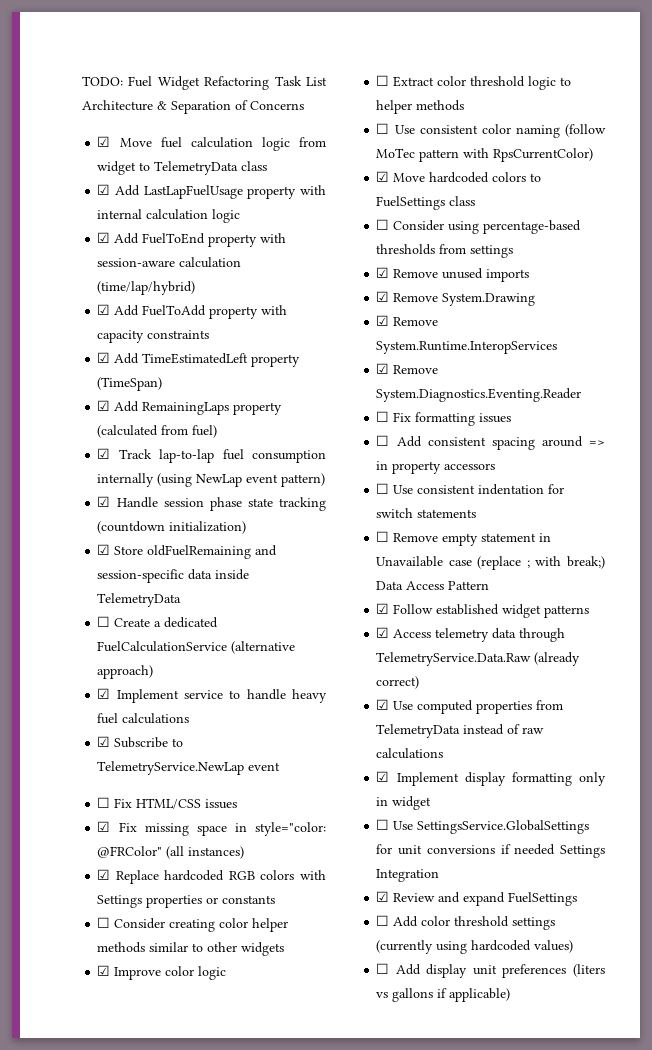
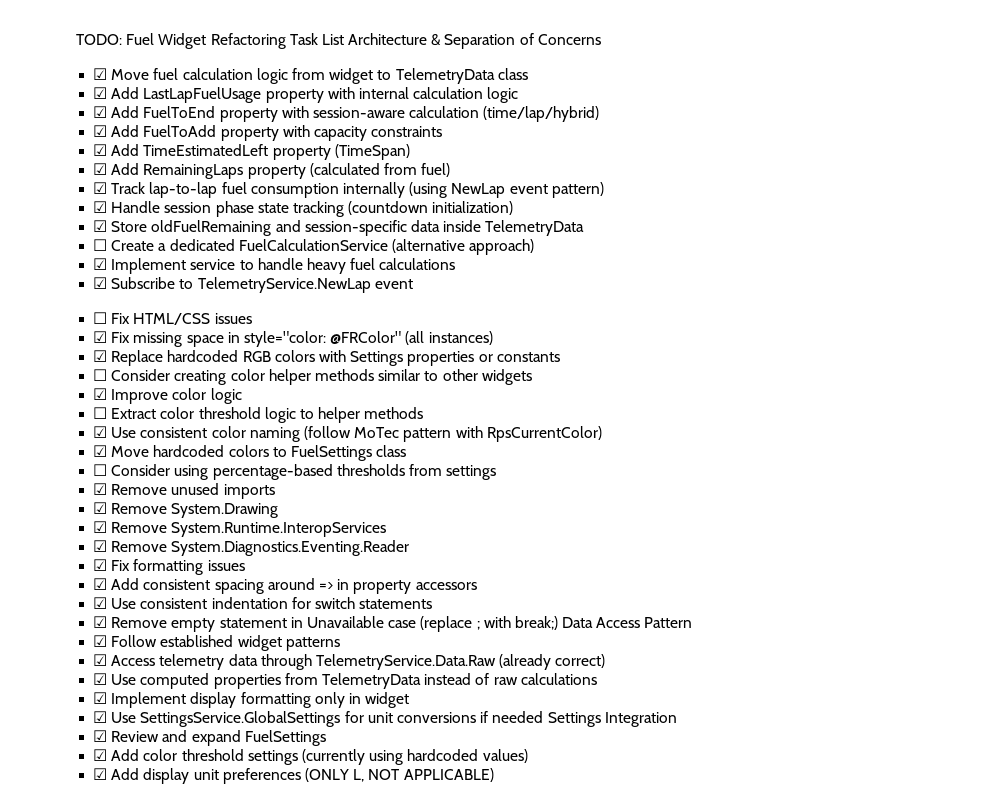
- ☐ Use consistent color naming (follow MoTec pattern with RpsCurrentColor)
+ ☑ Use consistent color naming (follow MoTec pattern with RpsCurrentColor)
- ☐ Fix formatting issues
+ ☑ Fix formatting issues
- ☐ Add consistent spacing around => in property accessors
+ ☑ Add consistent spacing around => in property accessors
- ☐ Use consistent indentation for switch statements
+ ☑ Use consistent indentation for switch statements
- ☐ Remove empty statement in Unavailable case (replace ; with break;) Data Access Pattern
+ ☑ Remove empty statement in Unavailable case (replace ; with break;) Data Access Pattern
- ☐ Use SettingsService.GlobalSettings for unit conversions if needed Settings Integration
+ ☑ Use SettingsService.GlobalSettings for unit conversions if needed Settings Integration
- ☐ Add color threshold settings (currently using hardcoded values)
+ ☑ Add color threshold settings (currently using hardcoded values)
- ☐ Add display unit preferences (liters vs gallons if applicable)
+ ☑ Add display unit preferences (ONLY L, NOT APPLICABLE)

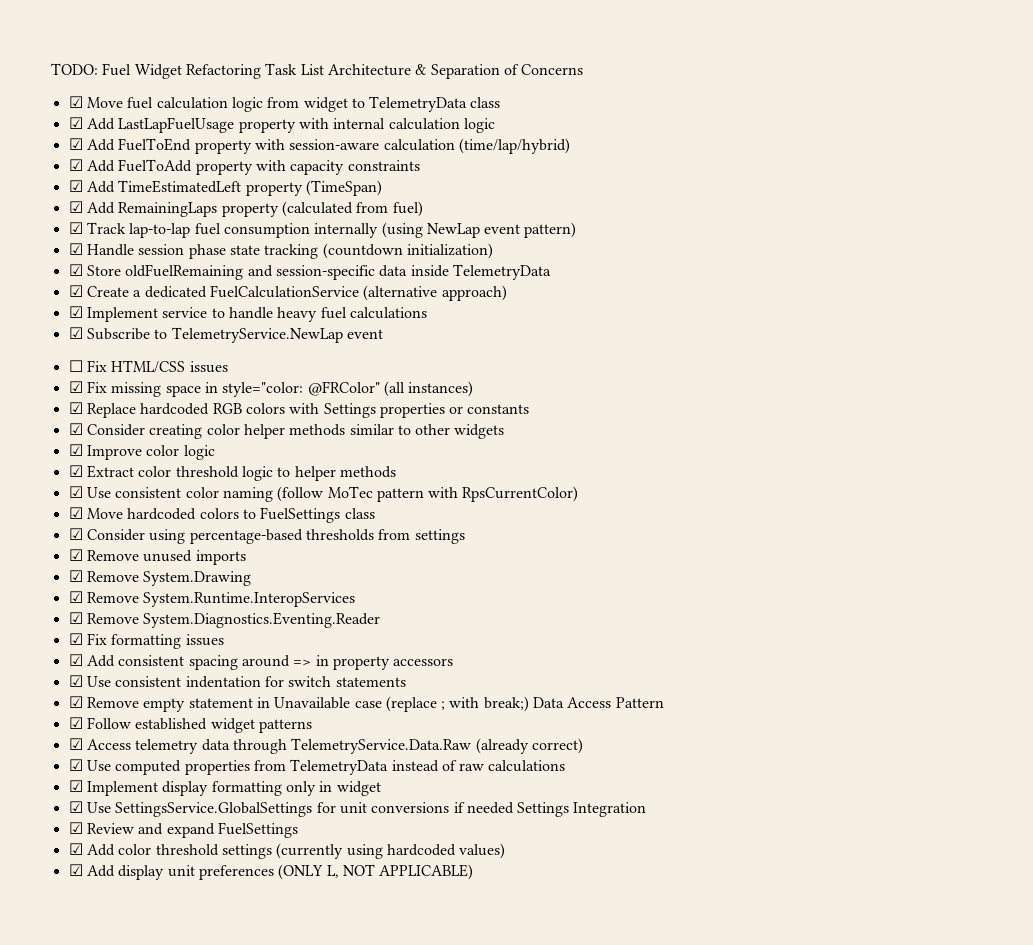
- ☐ Create a dedicated FuelCalculationService (alternative approach)
+ ☑ Create a dedicated FuelCalculationService (alternative approach)
- ☐ Consider creating color helper methods similar to other widgets
+ ☑ Consider creating color helper methods similar to other widgets
- ☐ Extract color threshold logic to helper methods
+ ☑ Extract color threshold logic to helper methods
- ☐ Consider using percentage-based thresholds from settings
+ ☑ Consider using percentage-based thresholds from settings

